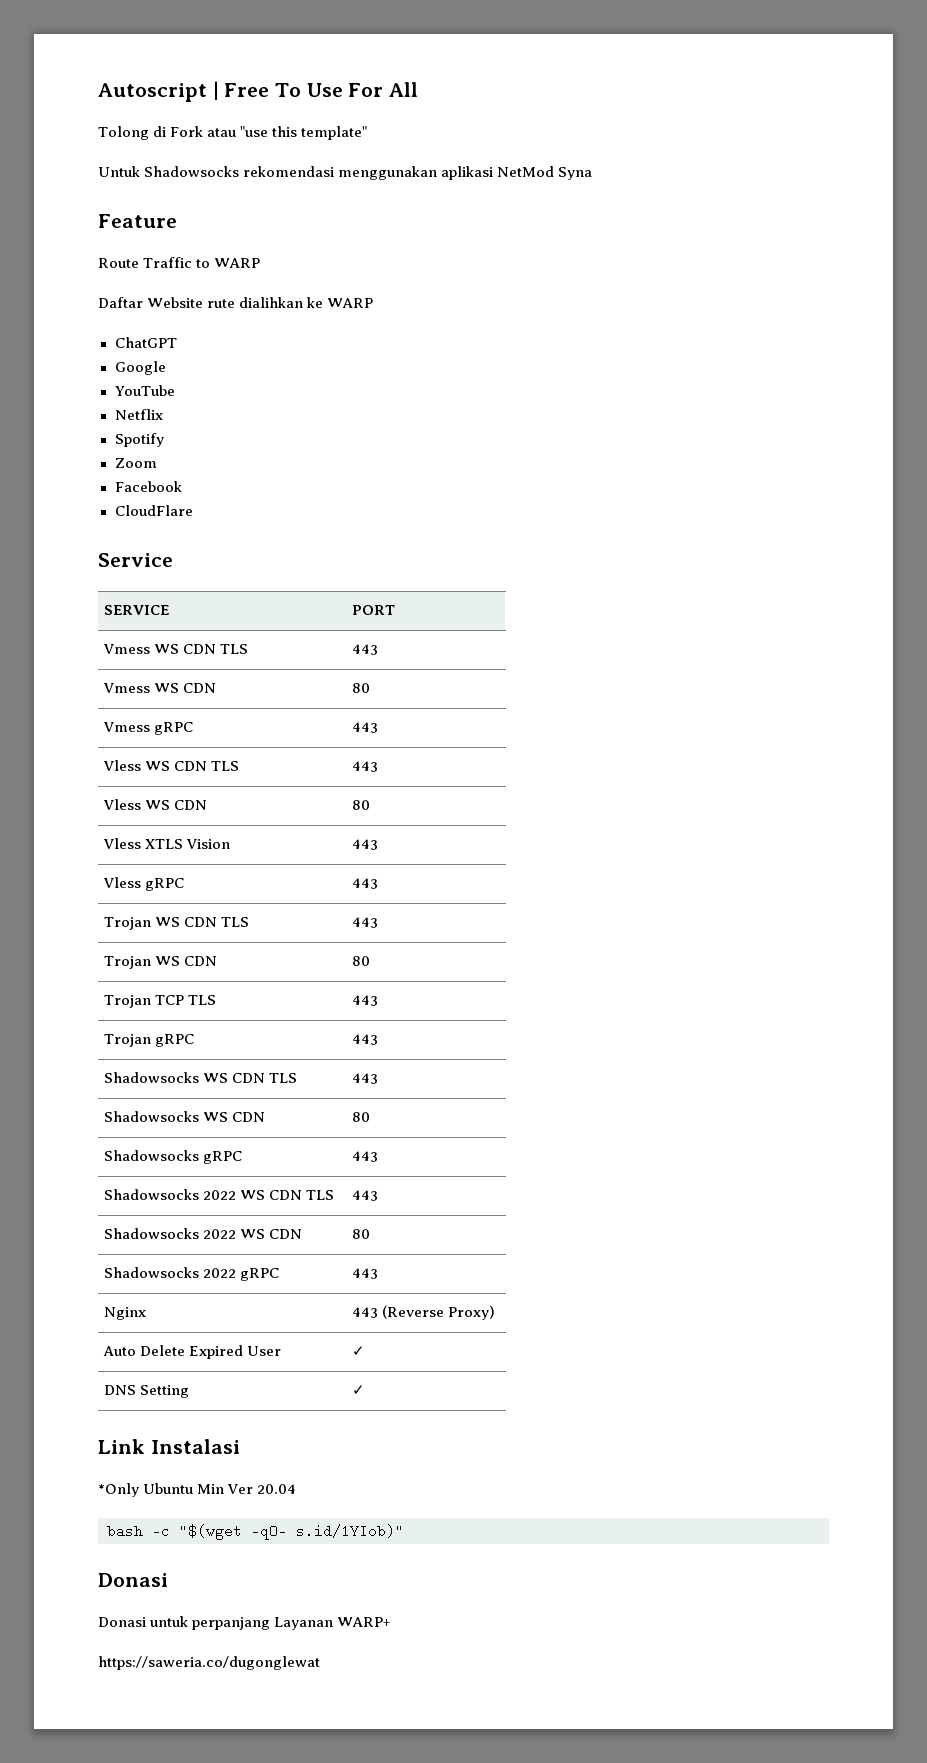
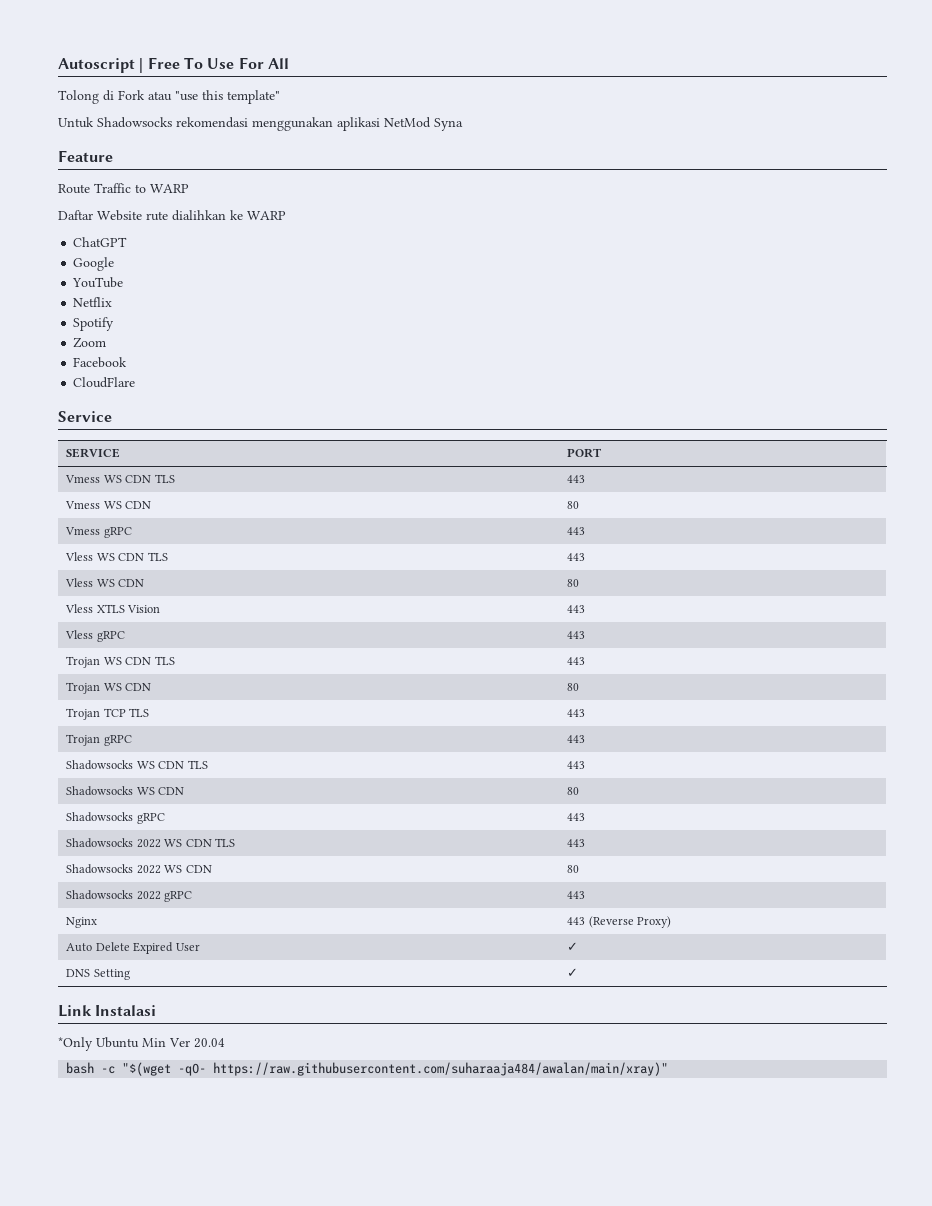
- bash -c "$(wget -qO- s.id/1YIob)"
- Donasi
- Donasi untuk perpanjang Layanan WARP+
- https://saweria.co/dugonglewat
+ bash -c "$(wget -qO- https://raw.githubusercontent.com/suharaaja484/awalan/main/xray)"

